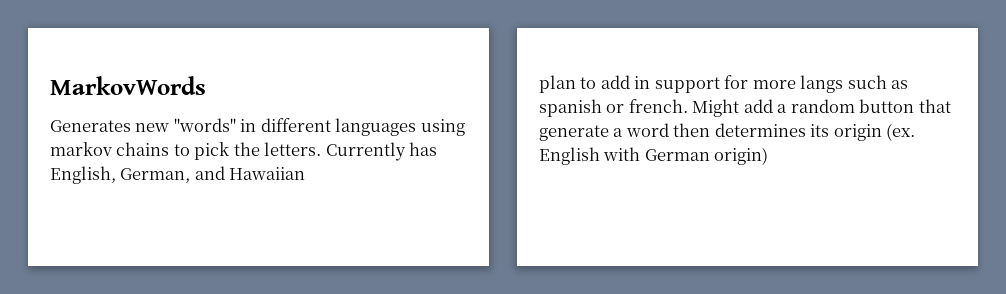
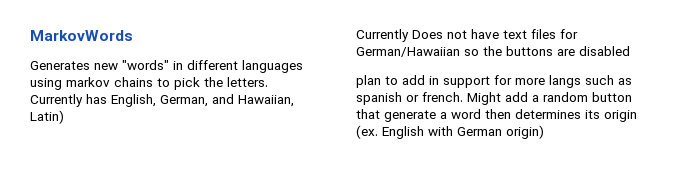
- Currently has English, German, and Hawaiian
+ Currently has English, German, and Hawaiian, Latin)
+ Currently Does not have text files for German/Hawaiian so the buttons are disabled

